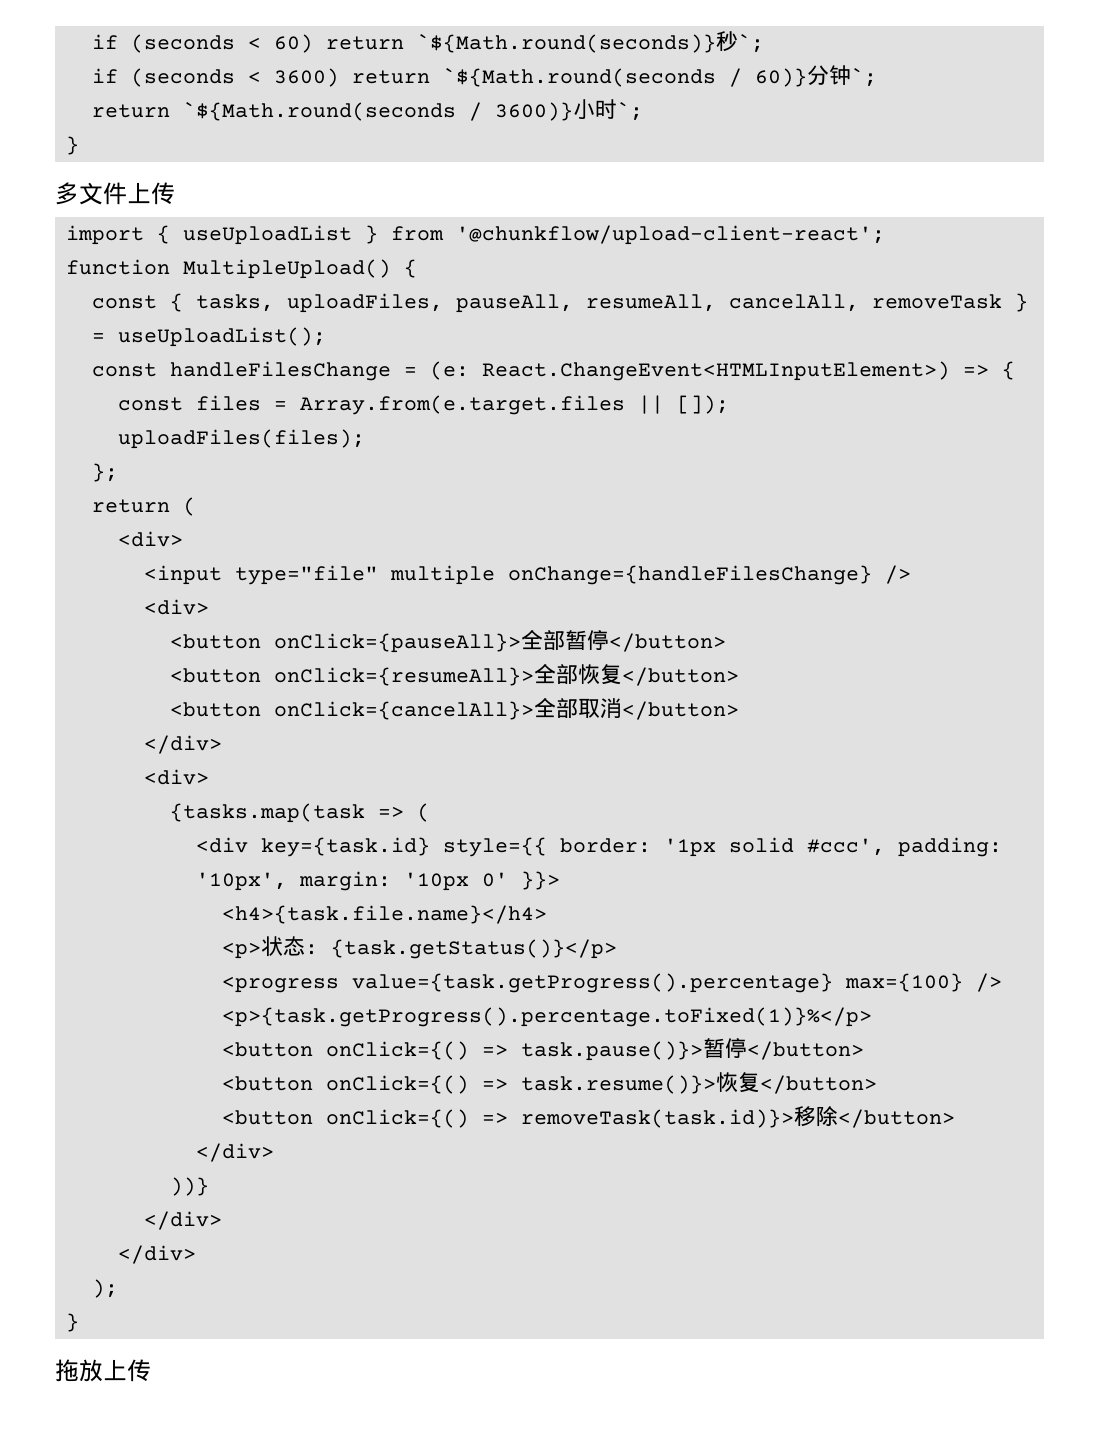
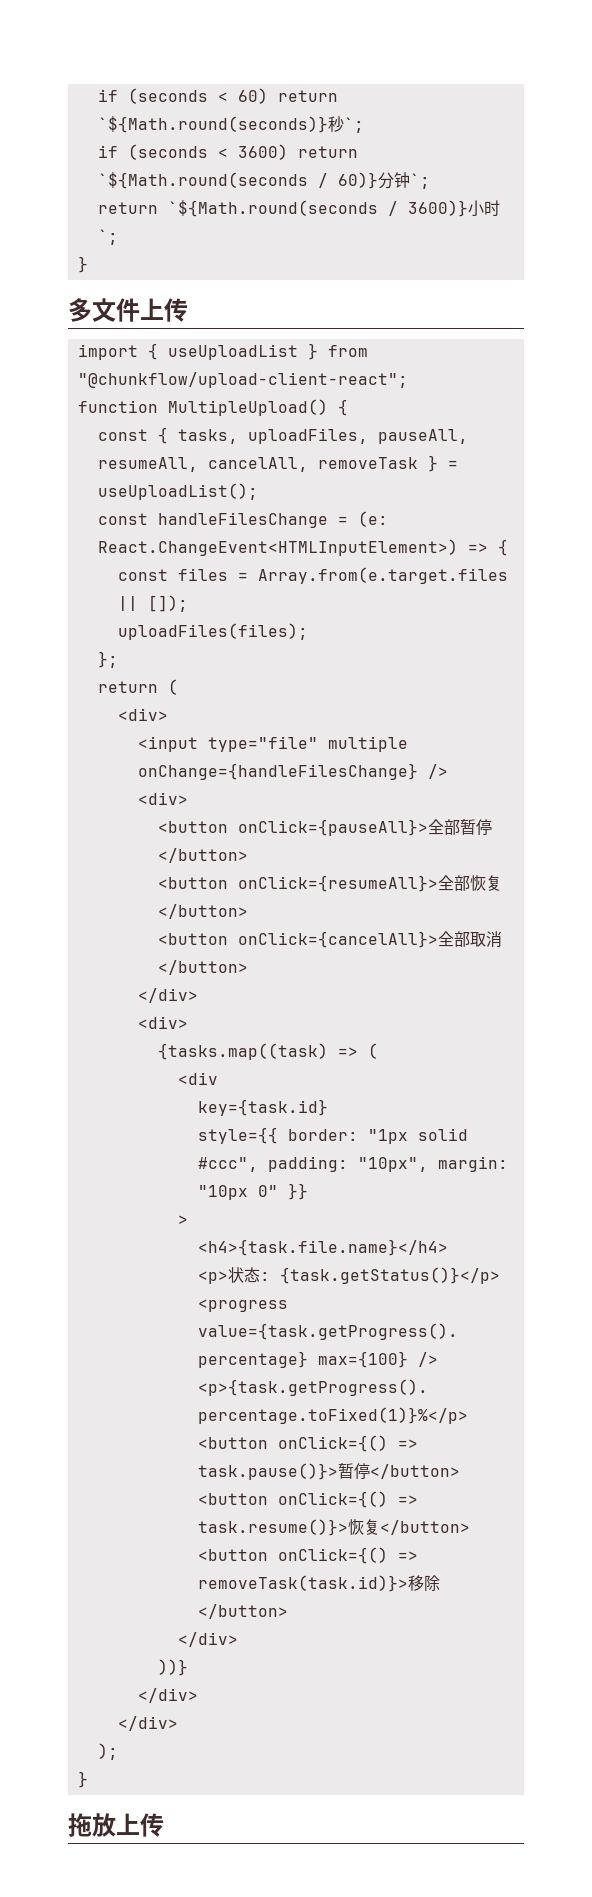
- import { useUploadList } from '@chunkflow/upload-client-react';
+ import { useUploadList } from "@chunkflow/upload-client-react";
- {tasks.map(task => (
+ {tasks.map((task) => (
- <div key={task.id} style={{ border: '1px solid #ccc', padding: '10px', margin: '10px 0' }}>
+ <div
+ key={task.id}
+ style={{ border: "1px solid #ccc", padding: "10px", margin: "10px 0" }}
+ >

